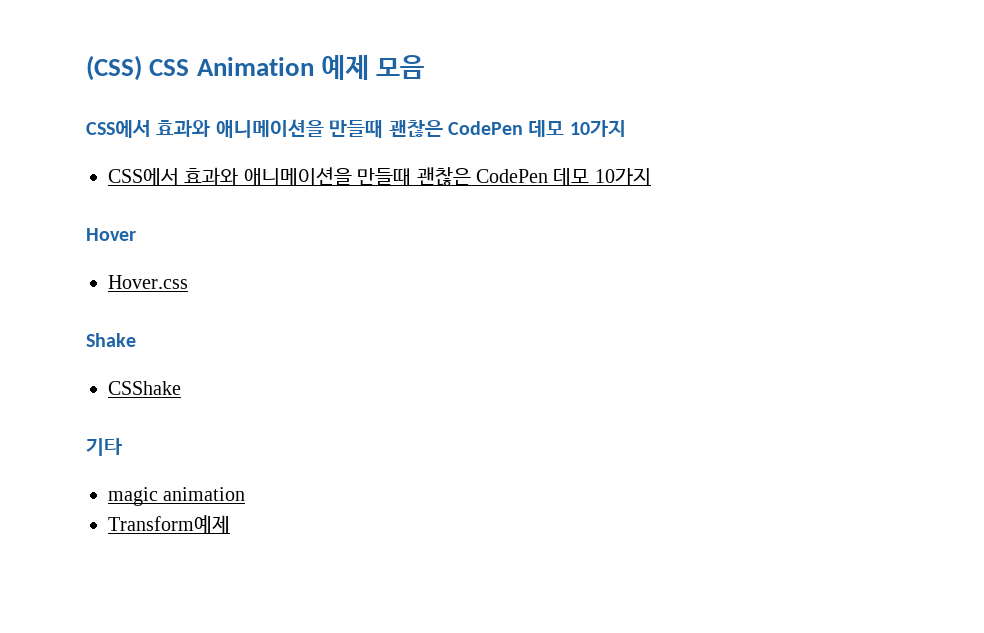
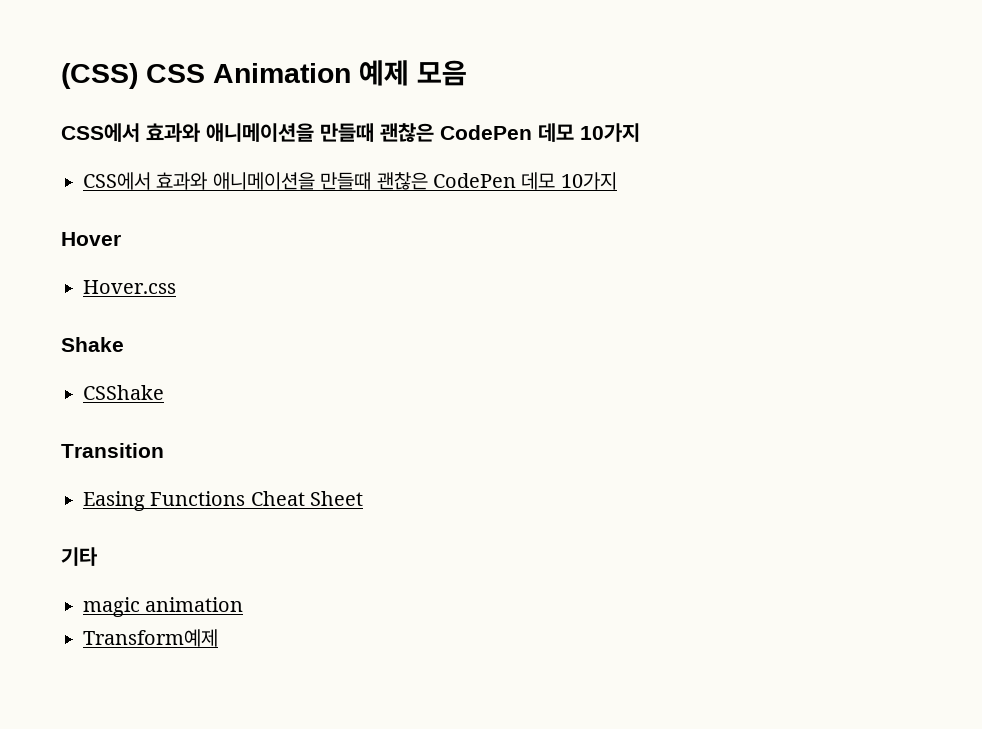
+ Transition
+ Easing Functions Cheat Sheet

